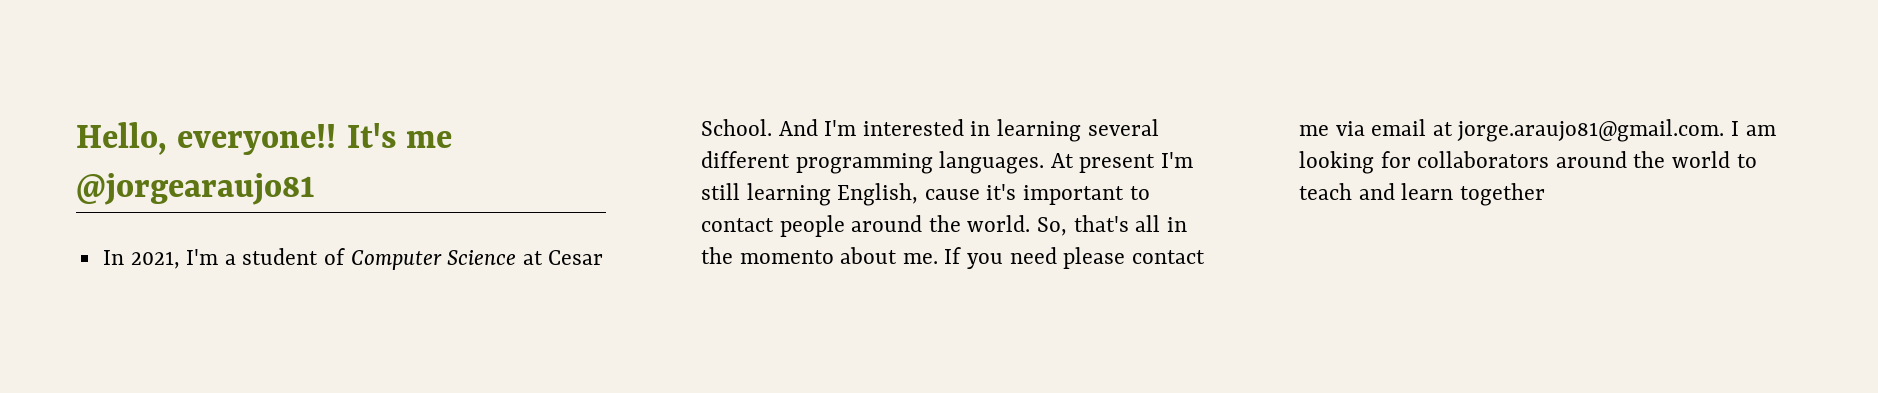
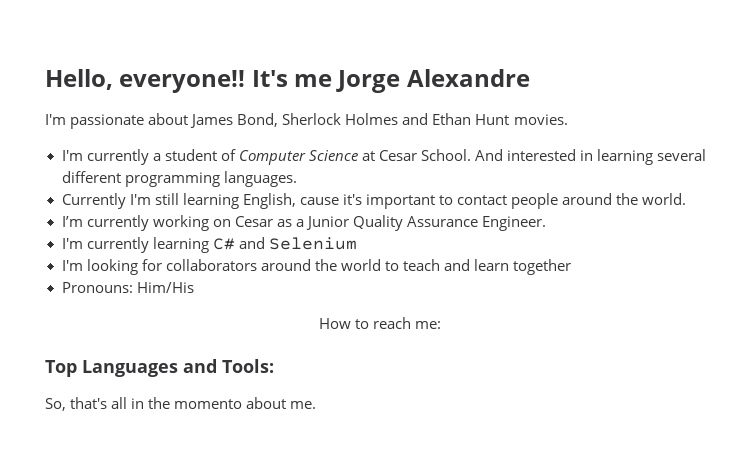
- It's me @jorgearaujo81
- In 2021, I'm a student of Computer Science at Cesar School.
+ It's me Jorge Alexandre
+ I'm passionate about James Bond, Sherlock Holmes and Ethan Hunt movies.
+ I'm currently a student of Computer Science at Cesar School.
- And I'm interested in learning several different programming languages. At present I'm still learning English, cause it's important to contact people around the world. So, that's all in the momento about me. If you need please contact me via email at jorge.araujo81@gmail.com. I am looking for collaborators around the world to teach and learn together
+ And interested in learning several different programming languages.
+ Currently I'm still learning English, cause it's important to contact people around the world.
+ I’m currently working on Cesar as a Junior Quality Assurance Engineer.
+ I'm currently learning C# and Selenium
+ I'm looking for collaborators around the world to teach and learn together
+ Pronouns: Him/His
+ How to reach me:
+ Top Languages and Tools:
+ So, that's all in the momento about me.

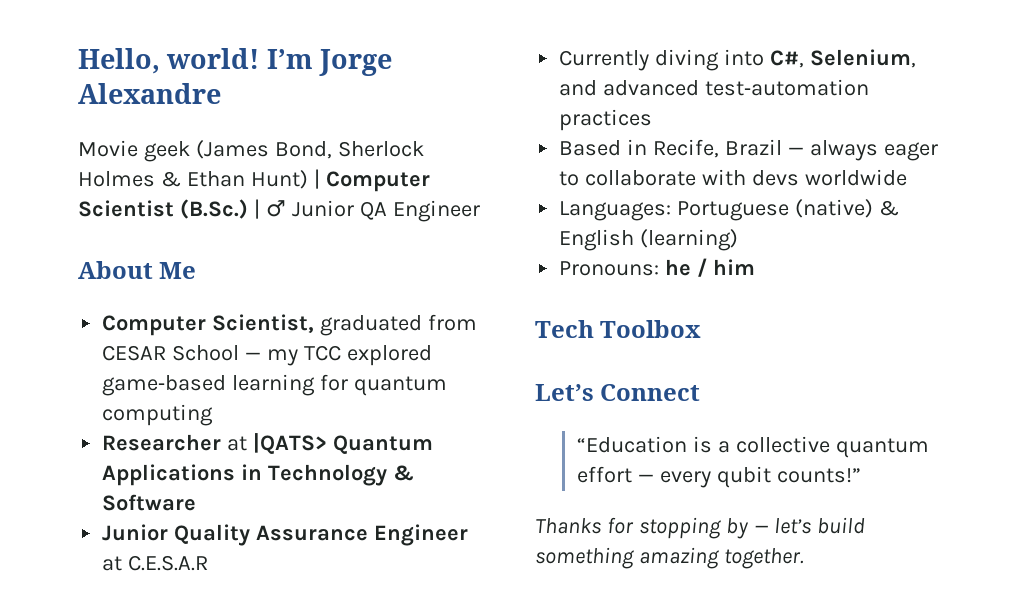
- Hello, everyone!! It's me Jorge Alexandre
+ Hello, world! I’m Jorge Alexandre
- I'm passionate about James Bond, Sherlock Holmes and Ethan Hunt movies.
- I'm currently a student of Computer Science at Cesar School. And interested in learning several different programming languages.
- Currently I'm still learning English, cause it's important to contact people around the world.
- I’m currently working on Cesar as a Junior Quality Assurance Engineer.
- I'm currently learning C# and Selenium
- I'm looking for collaborators around the world to teach and learn together
- Pronouns: Him/His
- How to reach me:
- Top Languages and Tools:
- So, that's all in the momento about me.
+ Movie geek (James Bond, Sherlock Holmes & Ethan Hunt) | Computer Scientist (B.Sc.) | ♂ Junior QA Engineer
+ About Me
+ Computer Scientist, graduated from CESAR School — my TCC explored game‑based learning for quantum computing
+ Researcher at |QATS> Quantum Applications in Technology & Software
+ Junior Quality Assurance Engineer at C.E.S.A.R
+ Currently diving into C#, Selenium, and advanced test‑automation practices
+ Based in Recife, Brazil — always eager to collaborate with devs worldwide
+ Languages: Portuguese (native) & English (learning)
+ Pronouns: he / him
+ Tech Toolbox
+ Let’s Connect
+ “Education is a collective quantum effort — every qubit counts!”
+ Thanks for stopping by — let’s build something amazing together.

